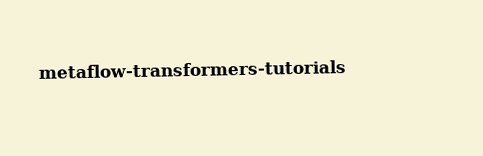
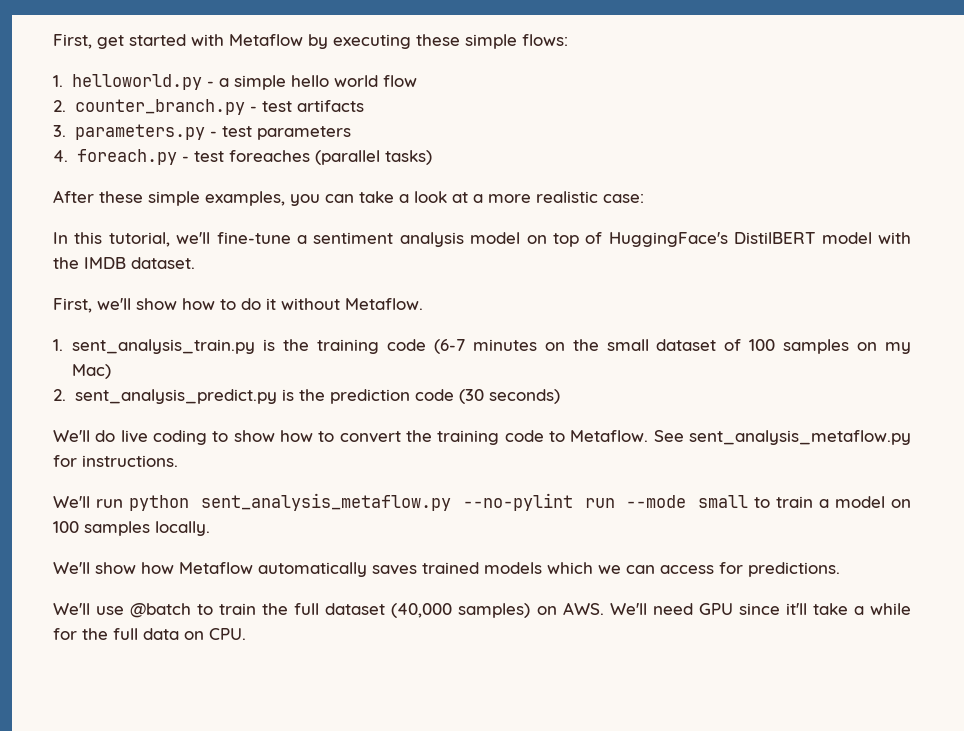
- metaflow-transformers-tutorials
+ First, get started with Metaflow by executing these simple flows:
+ 1. helloworld.py - a simple hello world flow
+ 2. counter_branch.py - test artifacts
+ 3. parameters.py - test parameters
+ 4. foreach.py - test foreaches (parallel tasks)
+ After these simple examples, you can take a look at a more realistic case:
+ In this tutorial, we'll fine-tune a sentiment analysis model on top of HuggingFace's DistilBERT model with the IMDB dataset.
+ First, we'll show how to do it without Metaflow.
+ 1. sent_analysis_train.py is the training code (6-7 minutes on the small dataset of 100 samples on my Mac)
+ 2. sent_analysis_predict.py is the prediction code (30 seconds)
+ We'll do live coding to show how to convert the training code to Metaflow. See sent_analysis_metaflow.py for instructions.
+ We'll run python sent_analysis_metaflow.py --no-pylint run --mode small to train a model on 100 samples locally.
+ We'll show how Metaflow automatically saves trained models which we can access for predictions.
+ We'll use @batch to train the full dataset (40,000 samples) on AWS. We'll need GPU since it'll take a while for the full data on CPU.

